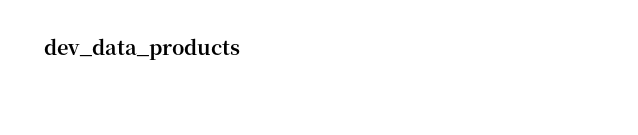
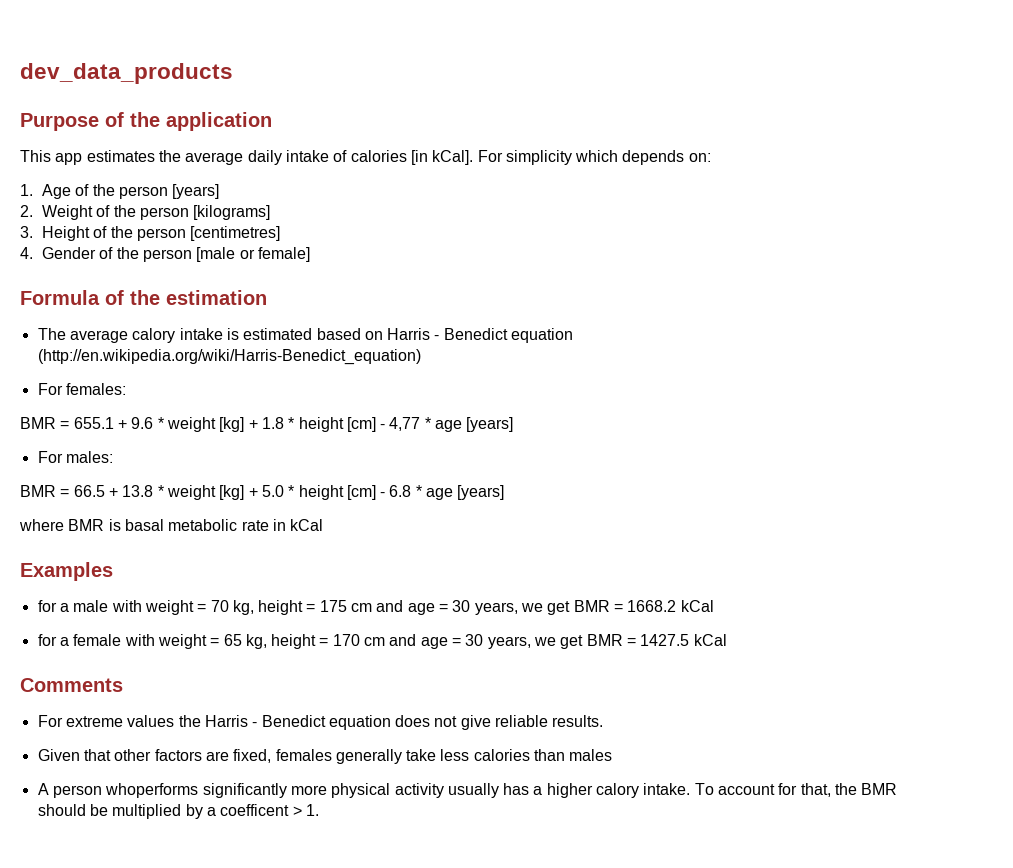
+ Purpose of the application
+ This app estimates the average daily intake of calories [in kCal]. For simplicity which depends on:
+ 1. Age of the person [years]
+ 2. Weight of the person [kilograms]
+ 3. Height of the person [centimetres]
+ 4. Gender of the person [male or female]
+ Formula of the estimation
+ The average calory intake is estimated based on Harris - Benedict equation (http://en.wikipedia.org/wiki/Harris-Benedict_equation)
+ For females:
+ BMR = 655.1 + 9.6 * weight [kg] + 1.8 * height [cm] - 4,77 * age [years]
+ For males:
+ BMR = 66.5 + 13.8 * weight [kg] + 5.0 * height [cm] - 6.8 * age [years]
+ where BMR is basal metabolic rate in kCal
+ Examples
+ for a male with weight = 70 kg, height = 175 cm and age = 30 years, we get BMR = 1668.2 kCal
+ for a female with weight = 65 kg, height = 170 cm and age = 30 years, we get BMR = 1427.5 kCal
+ Comments
+ For extreme values the Harris - Benedict equation does not give reliable results.
+ Given that other factors are fixed, females generally take less calories than males
+ A person whoperforms significantly more physical activity usually has a higher calory intake. To account for that, the BMR should be multiplied by a coefficent > 1.

